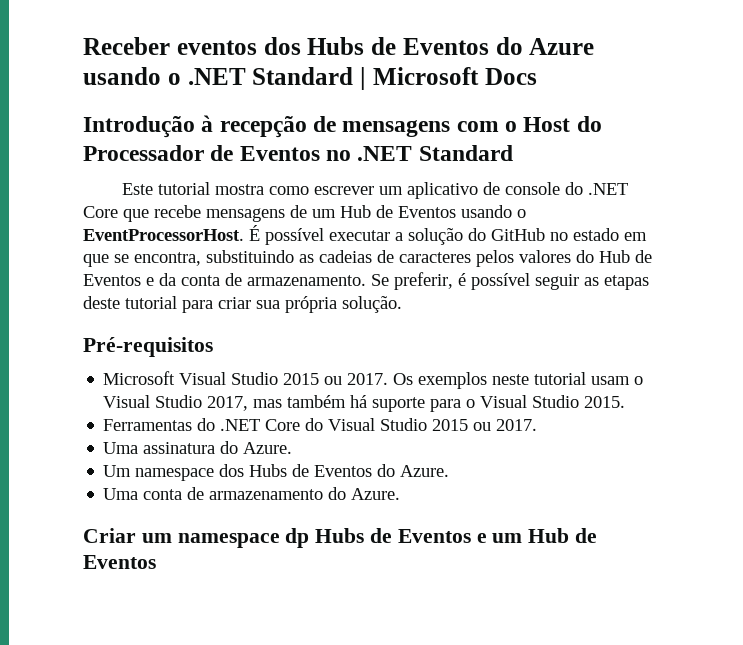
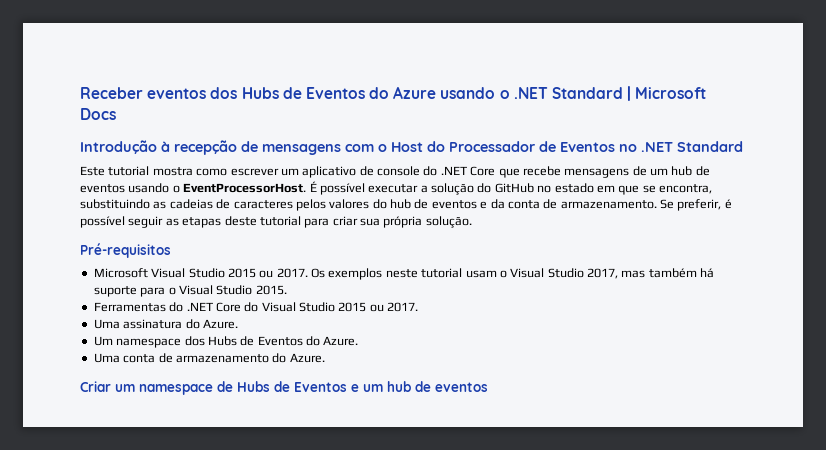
- Este tutorial mostra como escrever um aplicativo de console do .NET Core que recebe mensagens de um Hub de Eventos usando o EventProcessorHost.
+ Este tutorial mostra como escrever um aplicativo de console do .NET Core que recebe mensagens de um hub de eventos usando o EventProcessorHost.
- É possível executar a solução do GitHub no estado em que se encontra, substituindo as cadeias de caracteres pelos valores do Hub de Eventos e da conta de armazenamento.
+ É possível executar a solução do GitHub no estado em que se encontra, substituindo as cadeias de caracteres pelos valores do hub de eventos e da conta de armazenamento.
- Criar um namespace dp Hubs de Eventos e um Hub de Eventos
+ Criar um namespace de Hubs de Eventos e um hub de eventos

